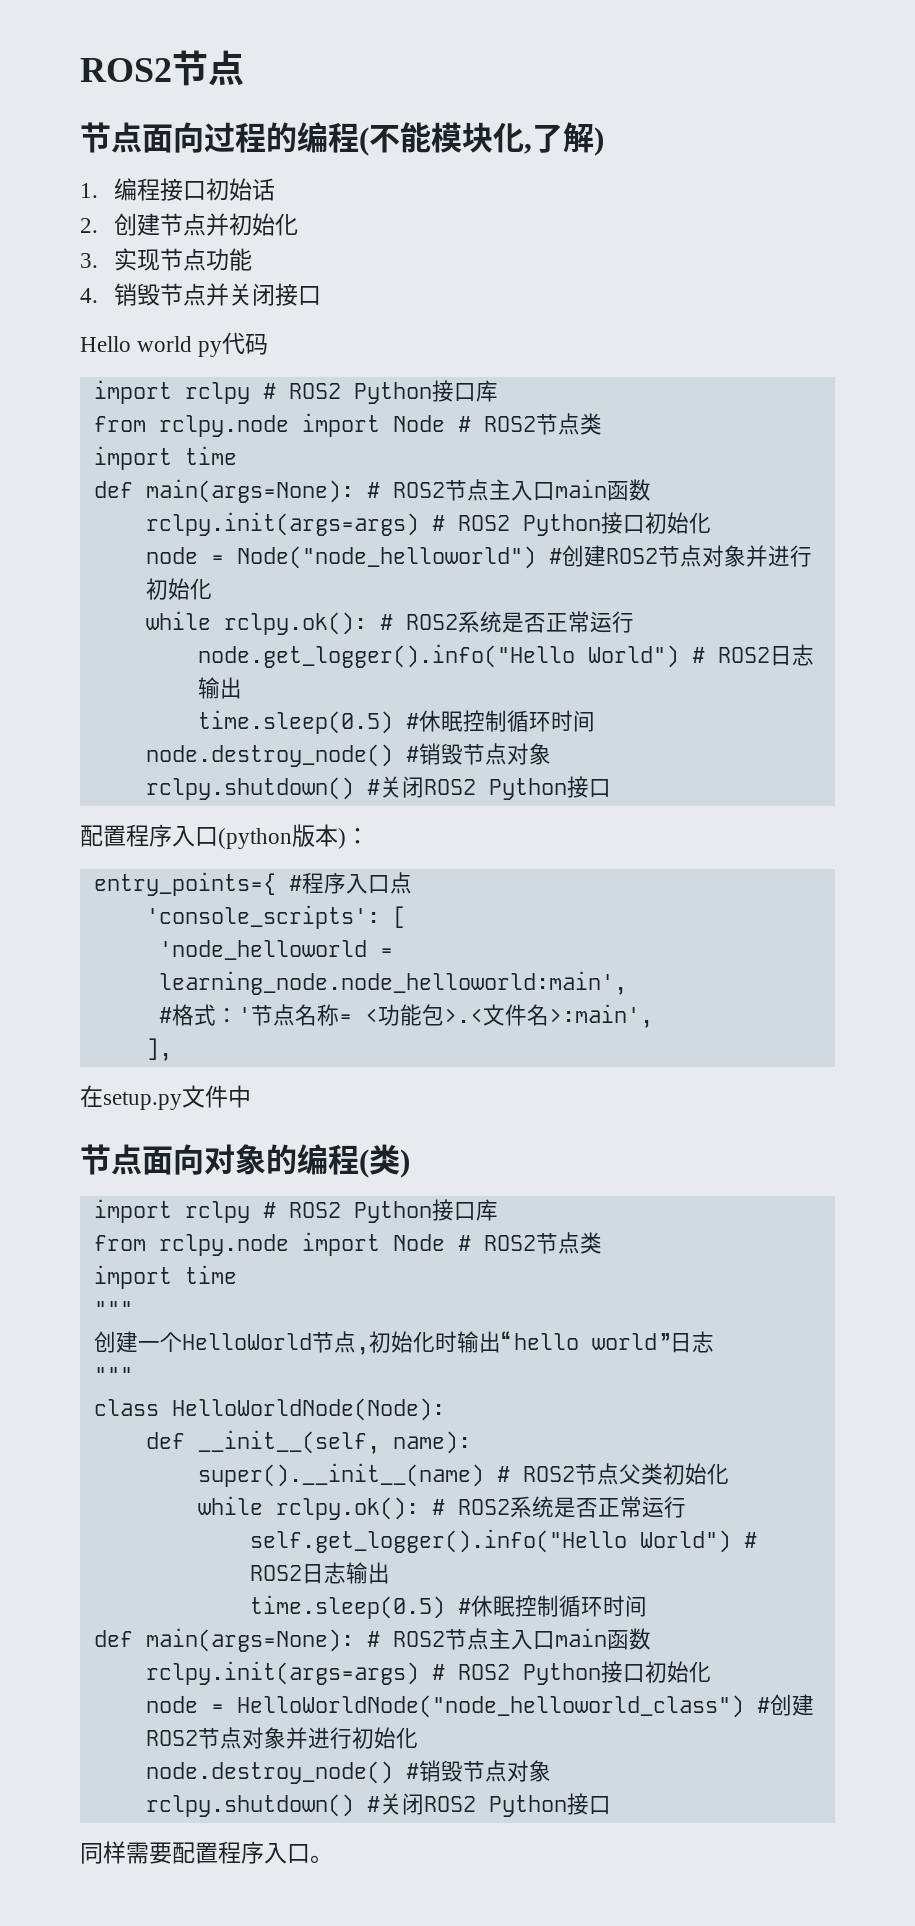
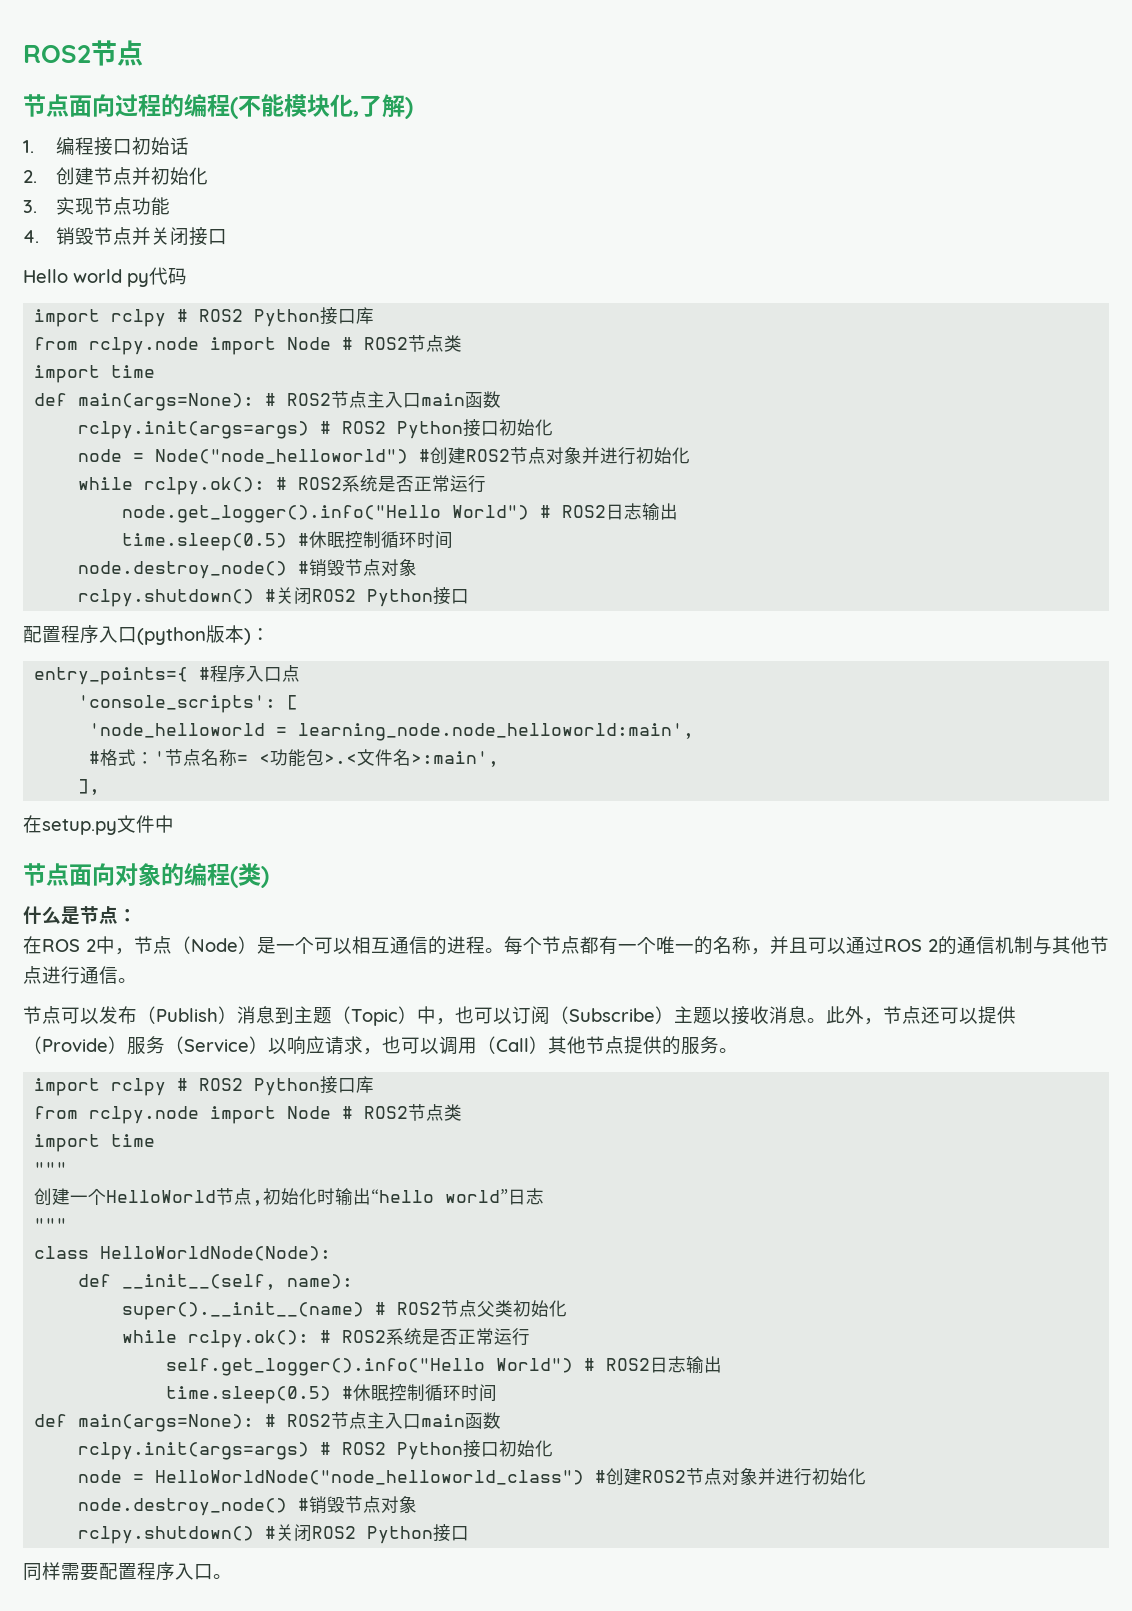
+ 什么是节点：
+ 在ROS 2中，节点（Node）是一个可以相互通信的进程。每个节点都有一个唯一的名称，并且可以通过ROS 2的通信机制与其他节点进行通信。
+ 节点可以发布（Publish）消息到主题（Topic）中，也可以订阅（Subscribe）主题以接收消息。此外，节点还可以提供（Provide）服务（Service）以响应请求，也可以调用（Call）其他节点提供的服务。

